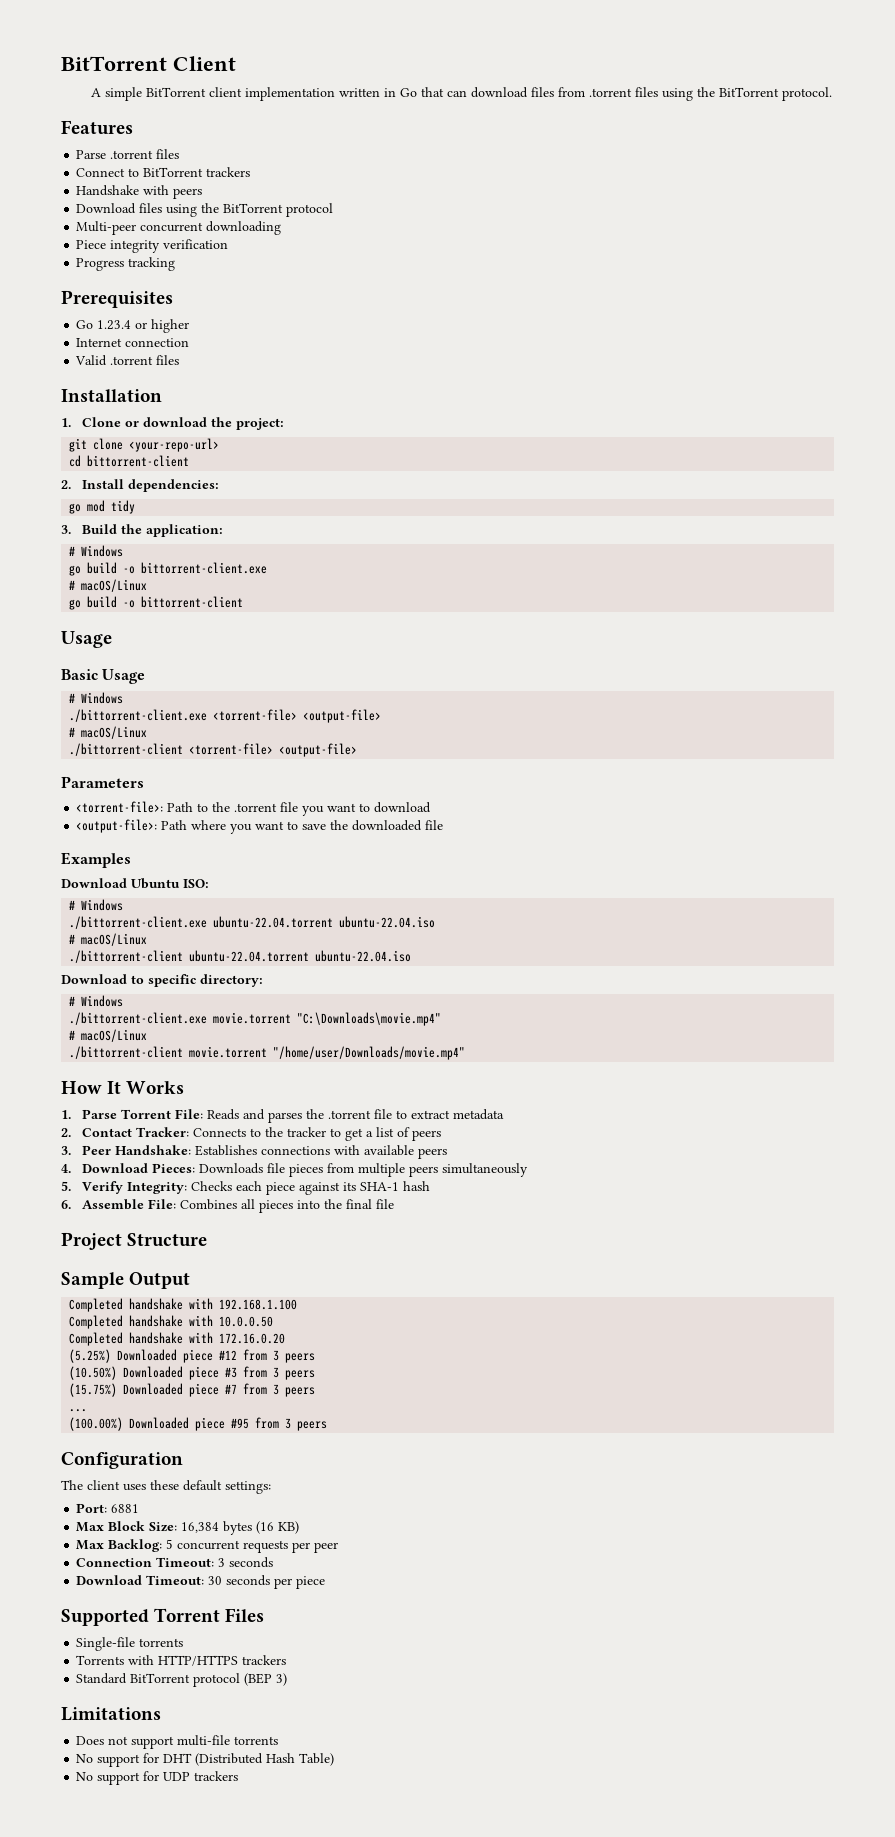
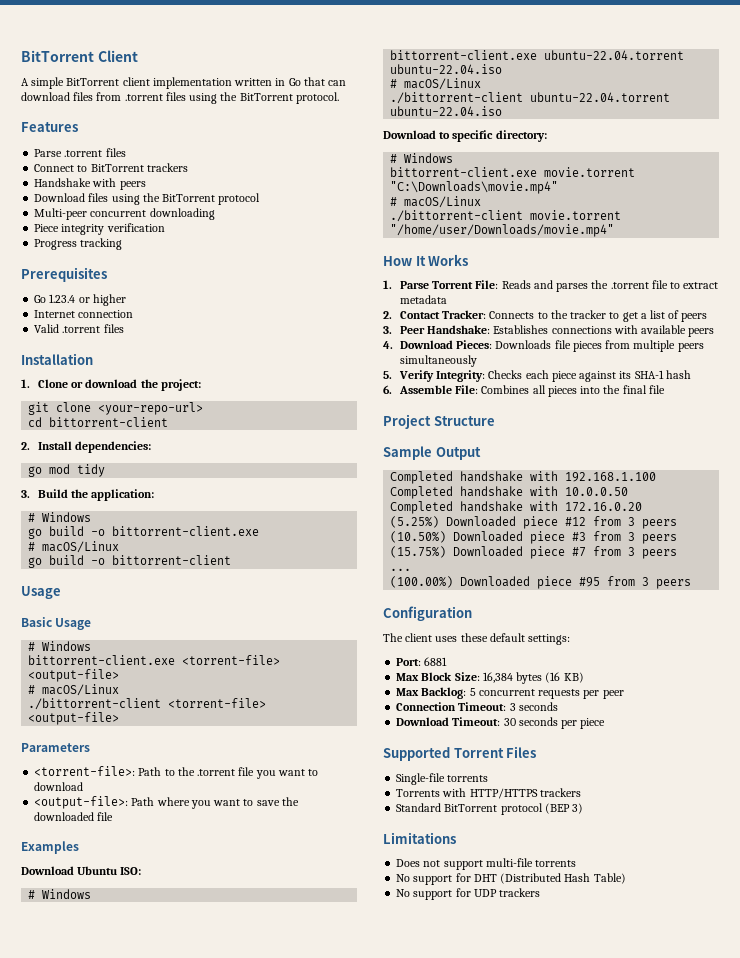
- ./bittorrent-client.exe <torrent-file> <output-file>
+ bittorrent-client.exe <torrent-file> <output-file>
- ./bittorrent-client.exe ubuntu-22.04.torrent ubuntu-22.04.iso
+ bittorrent-client.exe ubuntu-22.04.torrent ubuntu-22.04.iso
- ./bittorrent-client.exe movie.torrent "C:\Downloads\movie.mp4"
+ bittorrent-client.exe movie.torrent "C:\Downloads\movie.mp4"

